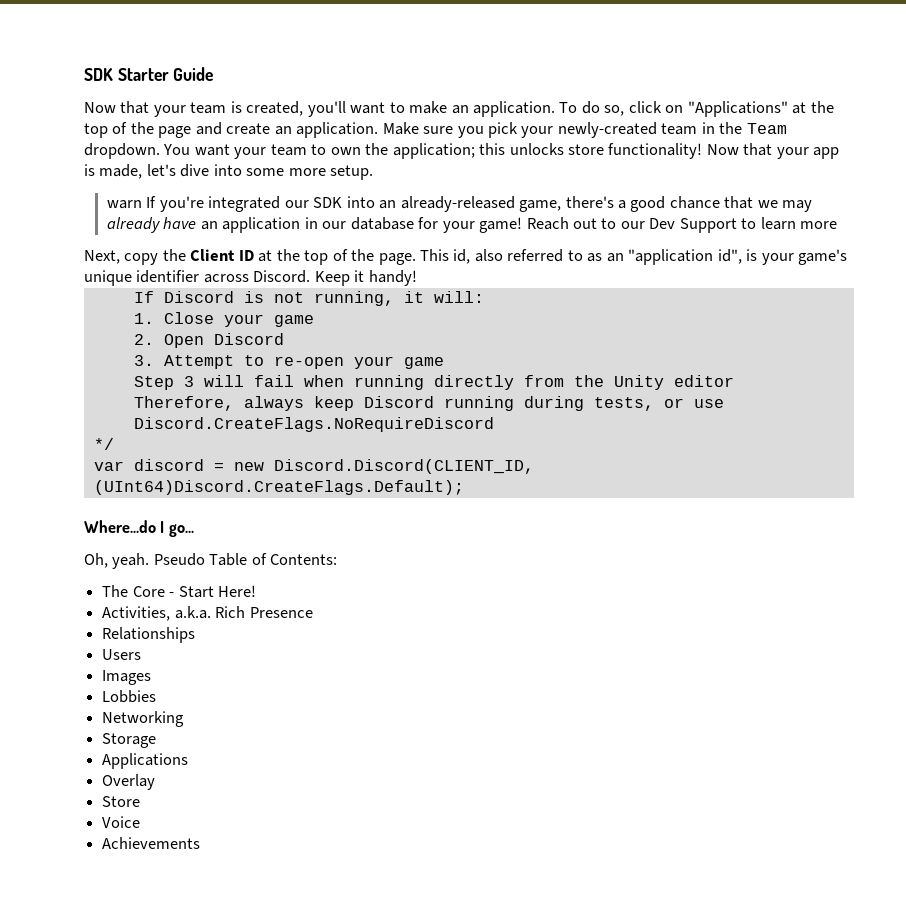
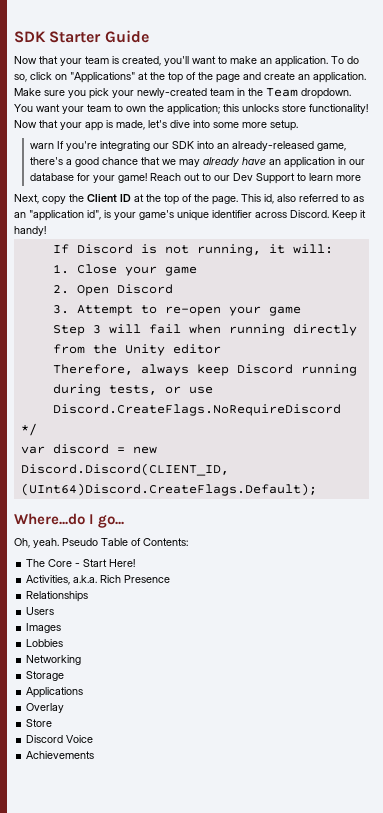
- warn If you're integrated our SDK into an already-released game, there's a good chance that we may already have an application in our database for your game!
+ warn If you're integrating our SDK into an already-released game, there's a good chance that we may already have an application in our database for your game!
- Voice
+ Discord Voice

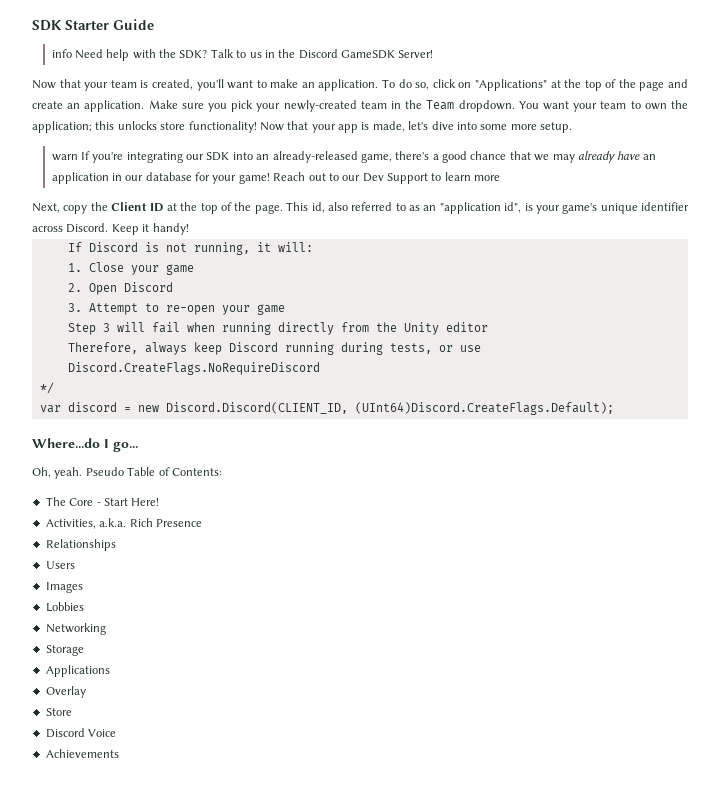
+ info Need help with the SDK? Talk to us in the Discord GameSDK Server!

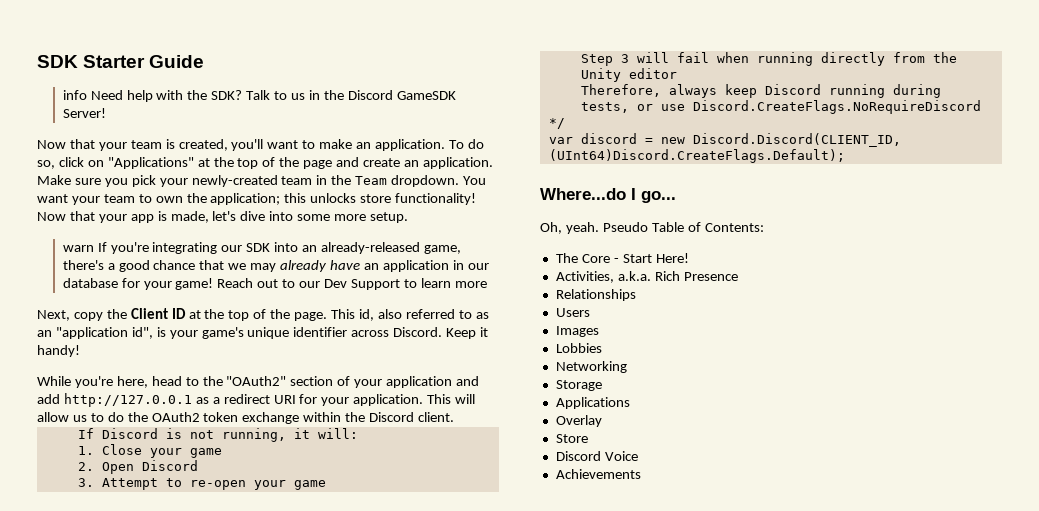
+ While you're here, head to the "OAuth2" section of your application and add http://127.0.0.1 as a redirect URI for your application. This will allow us to do the OAuth2 token exchange within the Discord client.

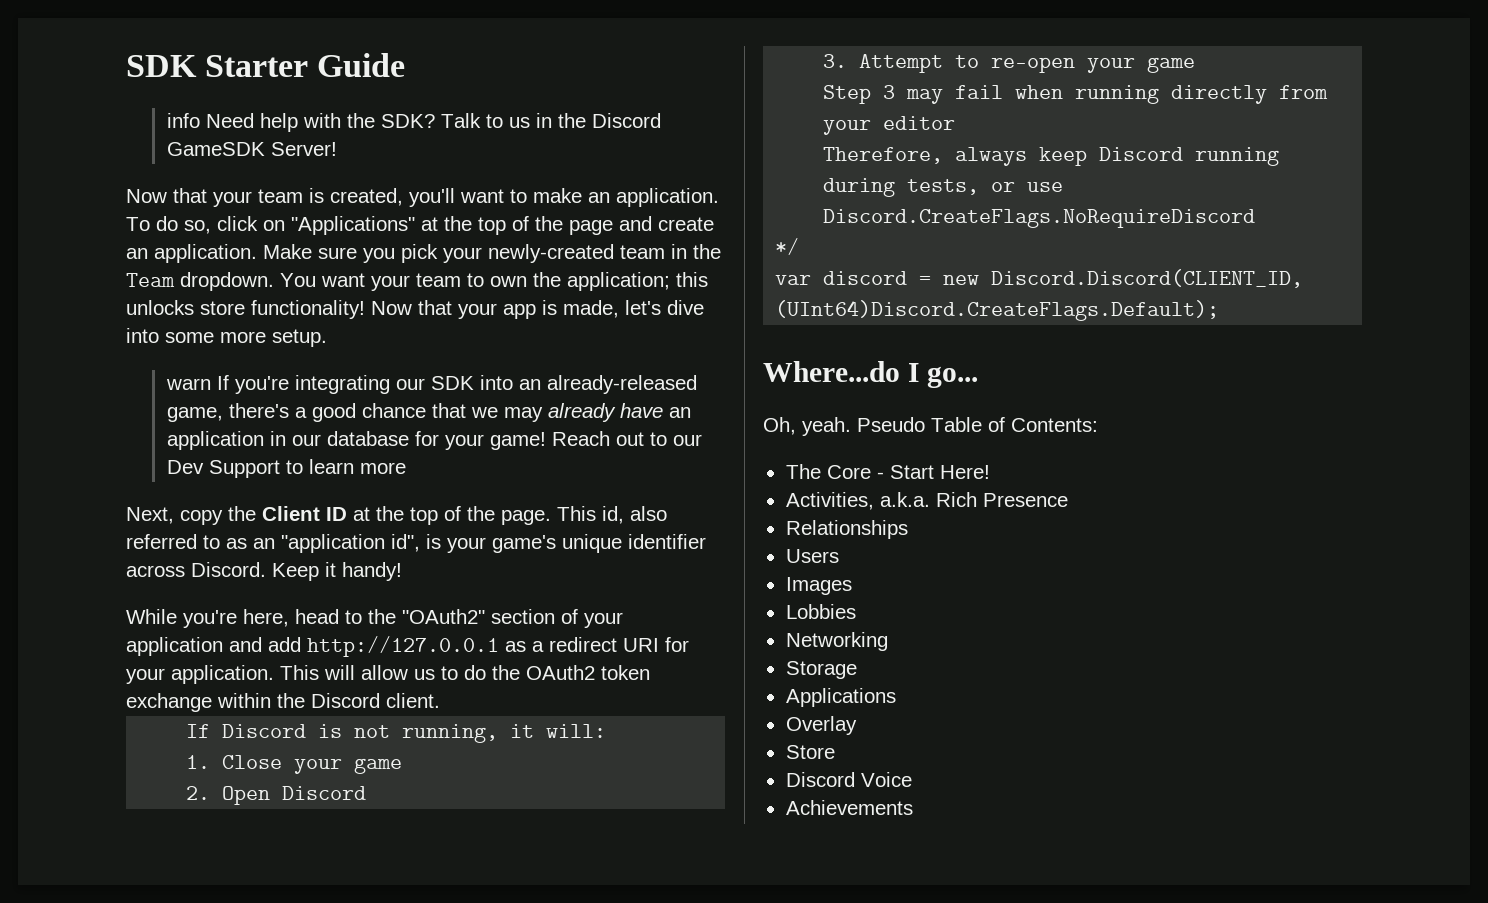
- Step 3 will fail when running directly from the Unity editor
+ Step 3 may fail when running directly from your editor

